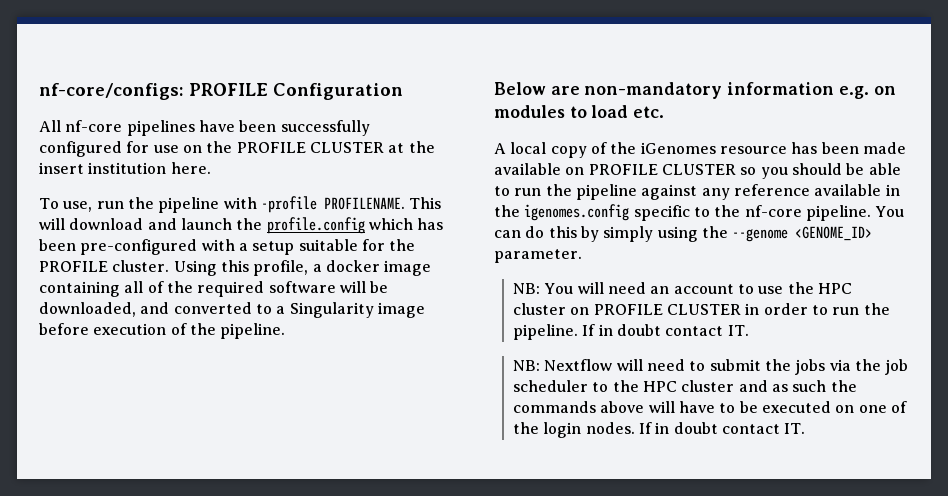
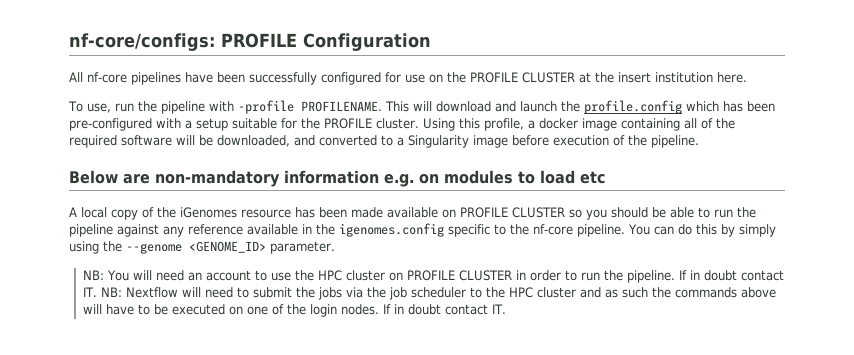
- Below are non-mandatory information e.g. on modules to load etc.
+ Below are non-mandatory information e.g. on modules to load etc
- NB: You will need an account to use the HPC cluster on PROFILE CLUSTER in order to run the pipeline. If in doubt contact IT.
- NB: Nextflow will need to submit the jobs via the job scheduler to the HPC cluster and as such the commands above will have to be executed on one of the login nodes.
+ NB: You will need an account to use the HPC cluster on PROFILE CLUSTER in order to run the pipeline. If in doubt contact IT. NB: Nextflow will need to submit the jobs via the job scheduler to the HPC cluster and as such the commands above will have to be executed on one of the login nodes.

